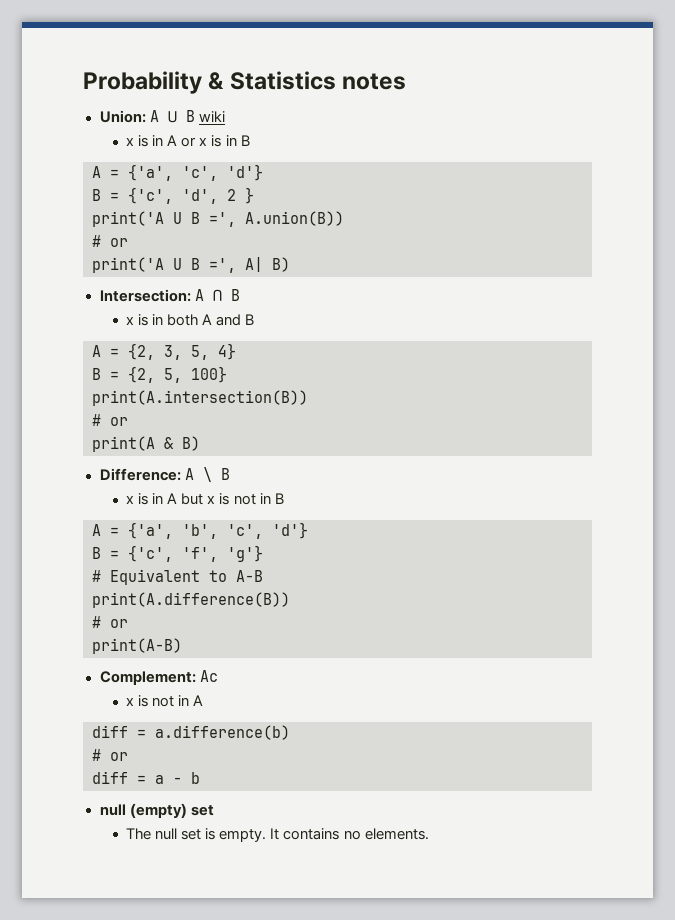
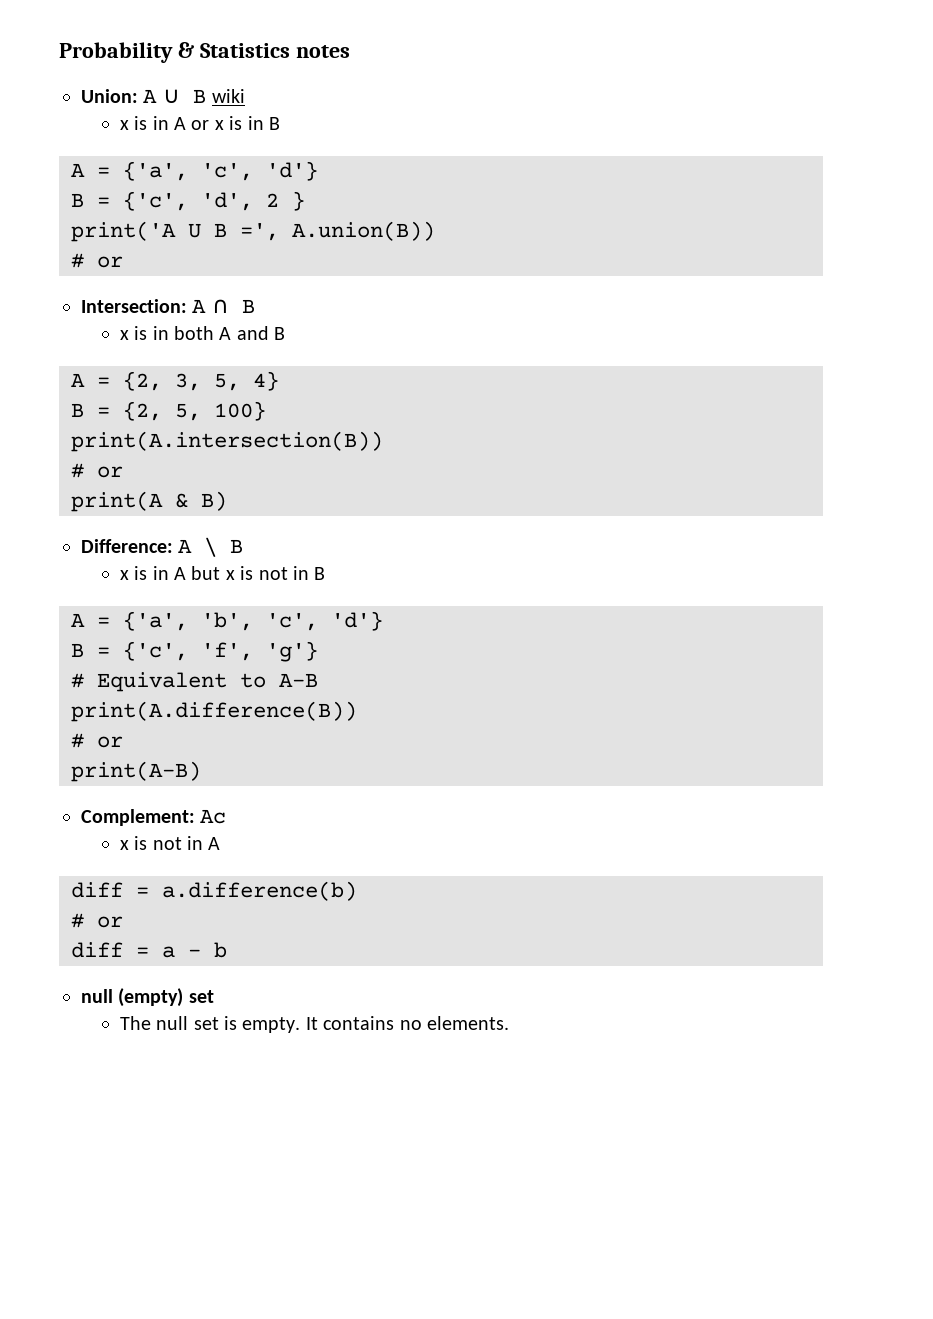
- print('A U B =', A| B)

